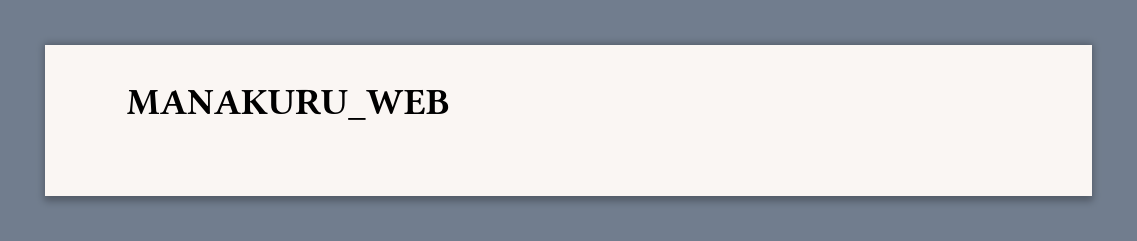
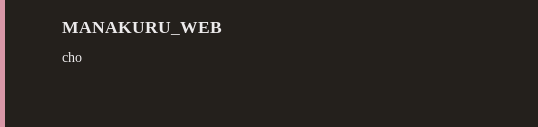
+ cho

